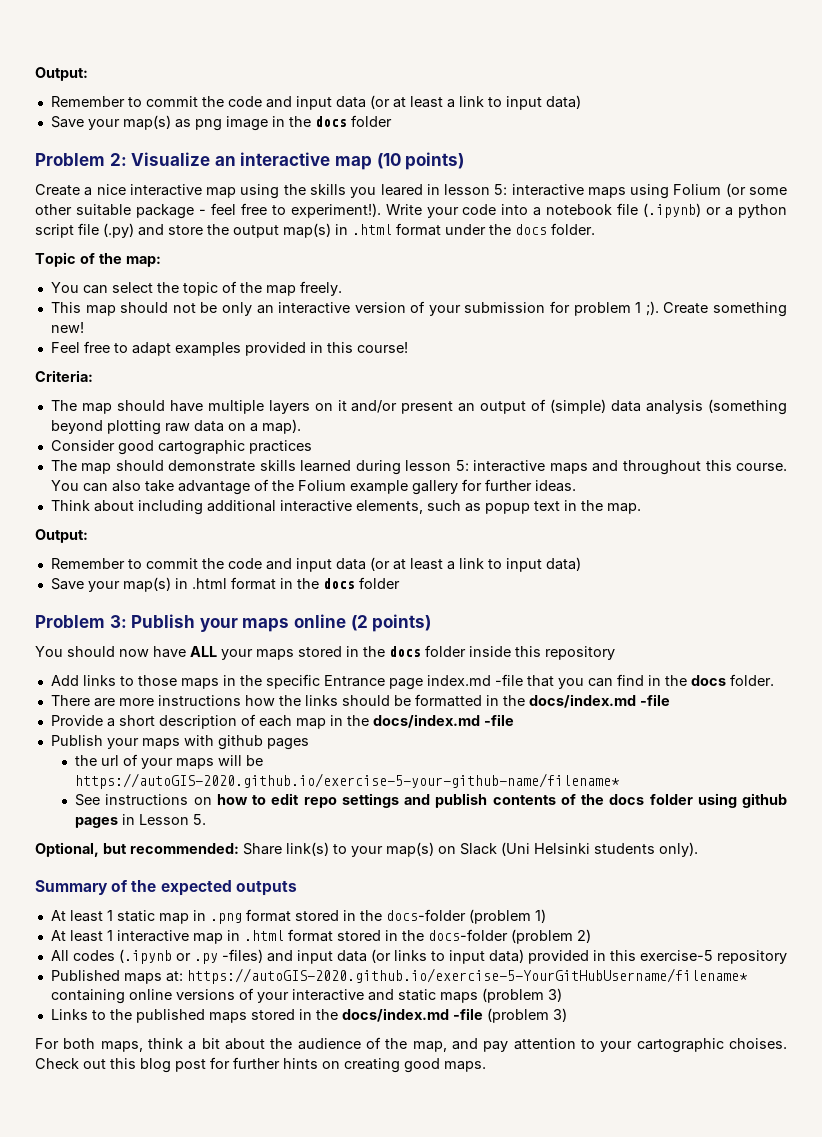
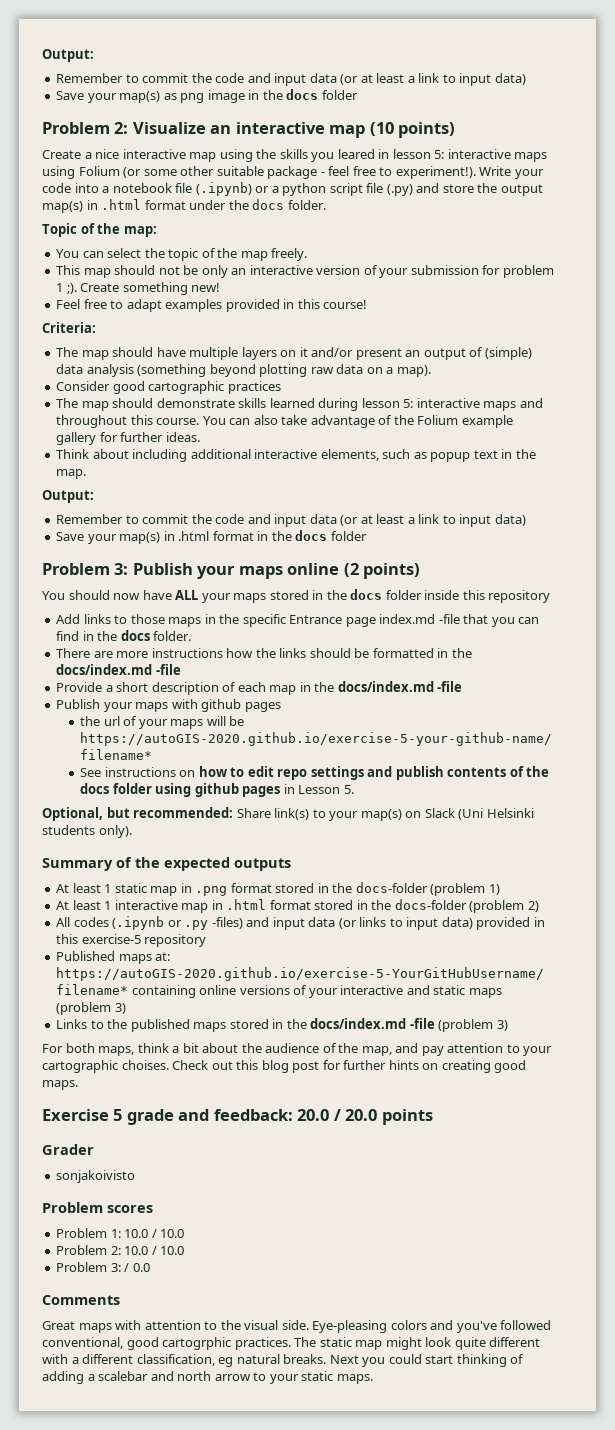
+ Exercise 5 grade and feedback: 20.0 / 20.0 points
+ Grader
+ sonjakoivisto
+ Problem scores
+ Problem 1: 10.0 / 10.0
+ Problem 2: 10.0 / 10.0
+ Problem 3: / 0.0
+ Comments
+ Great maps with attention to the visual side. Eye-pleasing colors and you've followed conventional, good cartogrphic practices. The static map might look quite different with a different classification, eg natural breaks. Next you could start thinking of adding a scalebar and north arrow to your static maps.

